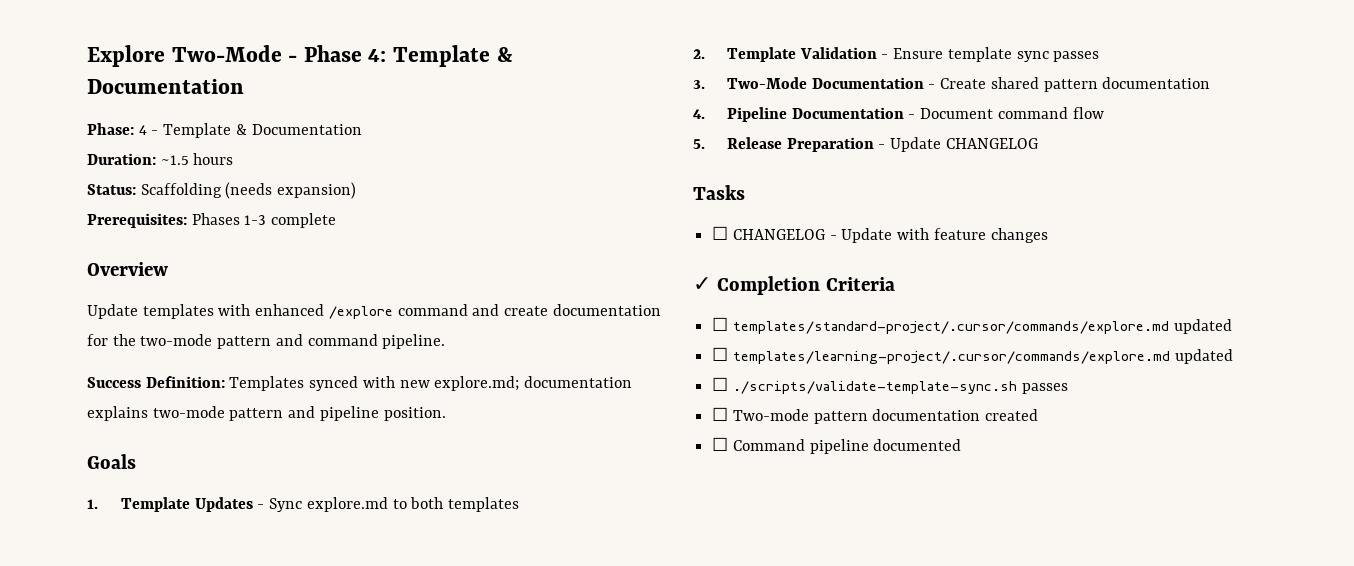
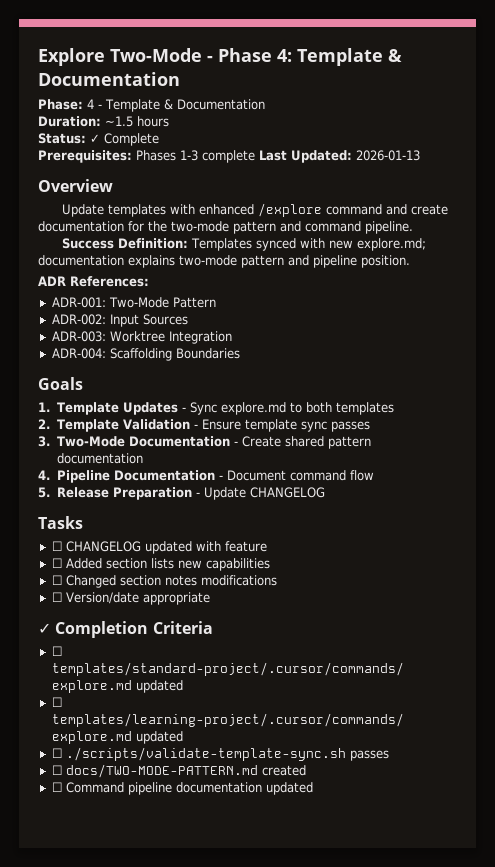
- Status: Scaffolding (needs expansion)
+ Status: ✓ Complete
- Prerequisites: Phases 1-3 complete
+ Prerequisites: Phases 1-3 complete Last Updated: 2026-01-13
+ ADR References:
+ ADR-001: Two-Mode Pattern
+ ADR-002: Input Sources
+ ADR-003: Worktree Integration
+ ADR-004: Scaffolding Boundaries
- ☐ CHANGELOG - Update with feature changes
+ ☐ CHANGELOG updated with feature
+ ☐ Added section lists new capabilities
+ ☐ Changed section notes modifications
+ ☐ Version/date appropriate
- ☐ Two-mode pattern documentation created
+ ☐ docs/TWO-MODE-PATTERN.md created
- ☐ Command pipeline documented
+ ☐ Command pipeline documentation updated

